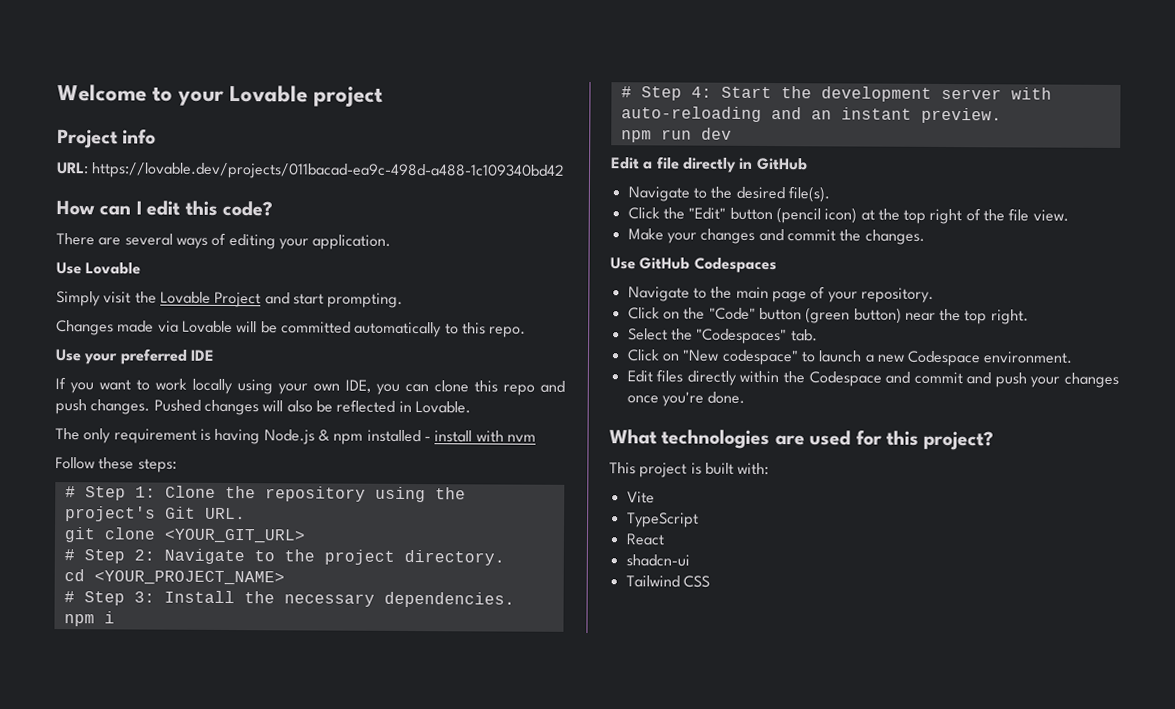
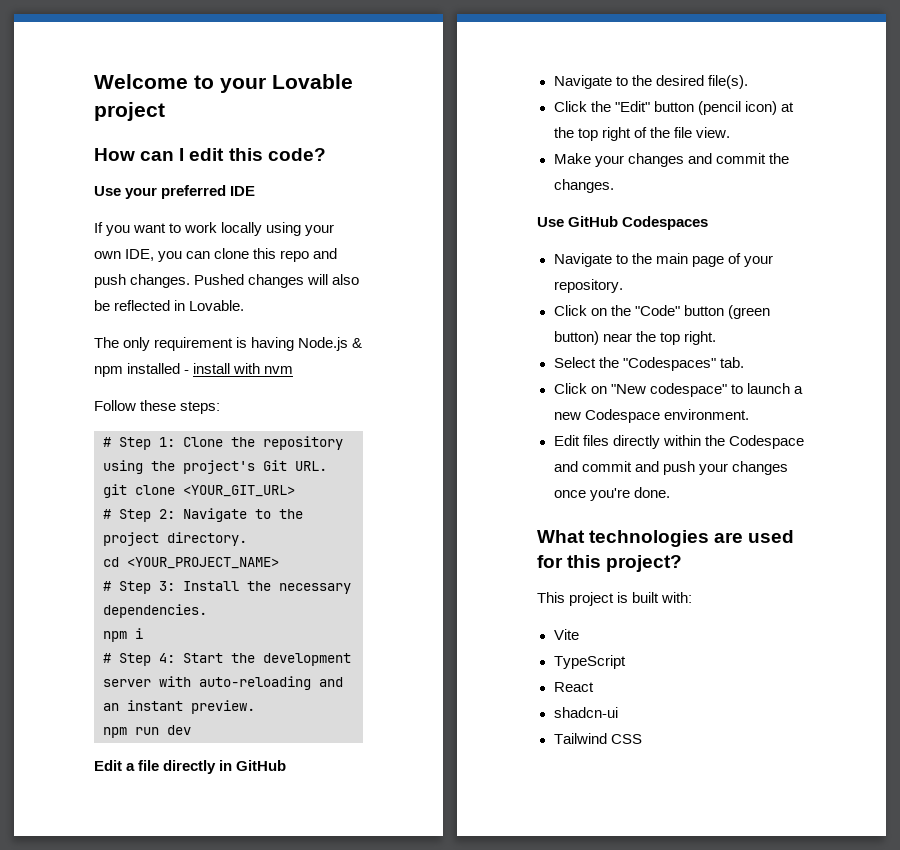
- Project info
- URL: https://lovable.dev/projects/011bacad-ea9c-498d-a488-1c109340bd42
- There are several ways of editing your application.
- Use Lovable
- Simply visit the Lovable Project and start prompting.
- Changes made via Lovable will be committed automatically to this repo.

